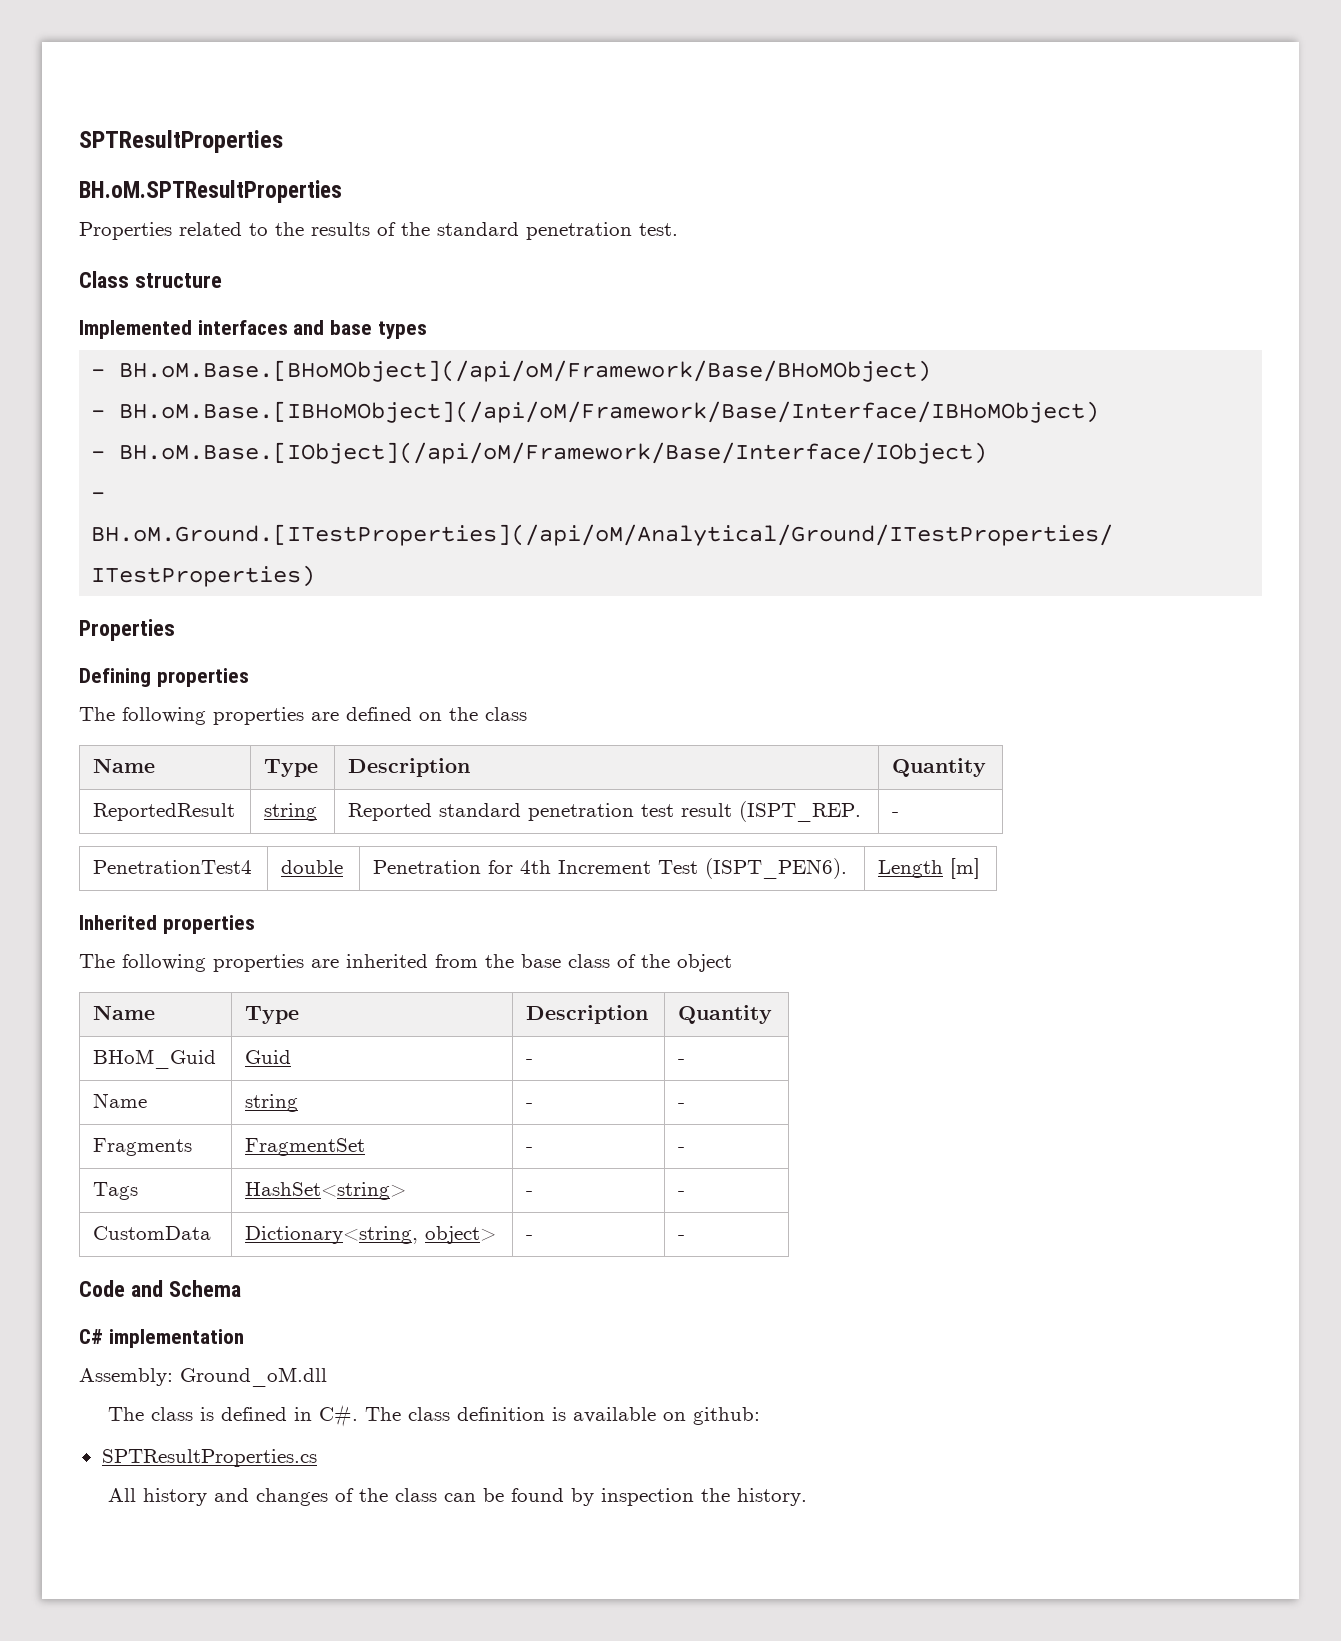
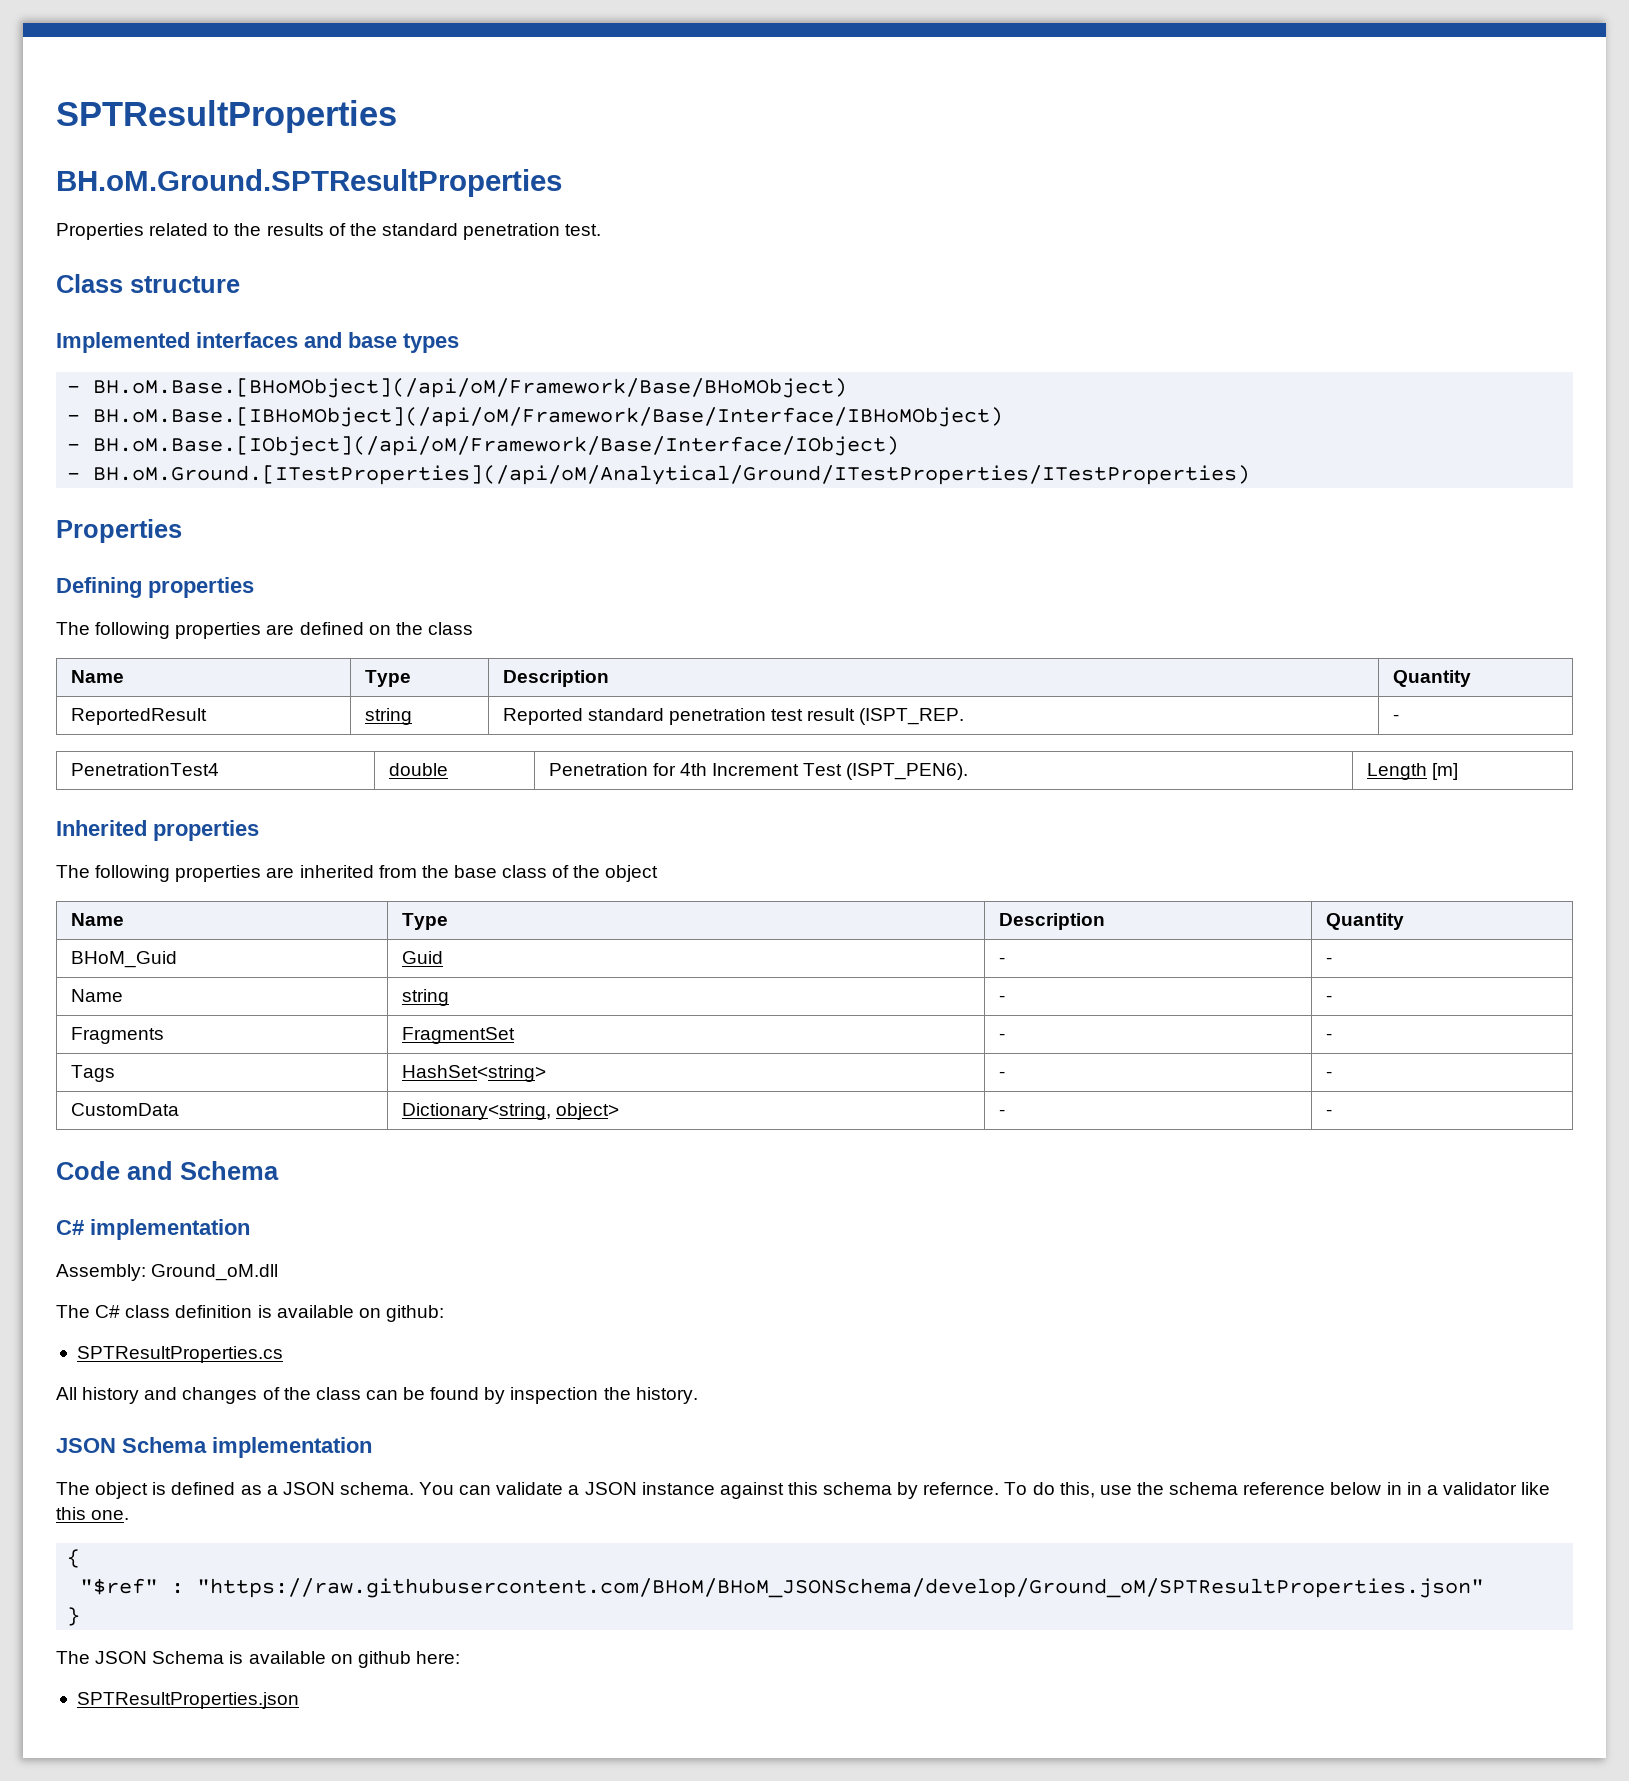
- BH.oM.SPTResultProperties
+ BH.oM.Ground.SPTResultProperties
- The class is defined in C#. The class definition is available on github:
+ The C# class definition is available on github:
+ JSON Schema implementation
+ The object is defined as a JSON schema. You can validate a JSON instance against this schema by refernce. To do this, use the schema reference below in in a validator like this one.
+ {
+ "$ref" : "https://raw.githubusercontent.com/BHoM/BHoM_JSONSchema/develop/Ground_oM/SPTResultProperties.json"
+ }
+ The JSON Schema is available on github here:
+ SPTResultProperties.json

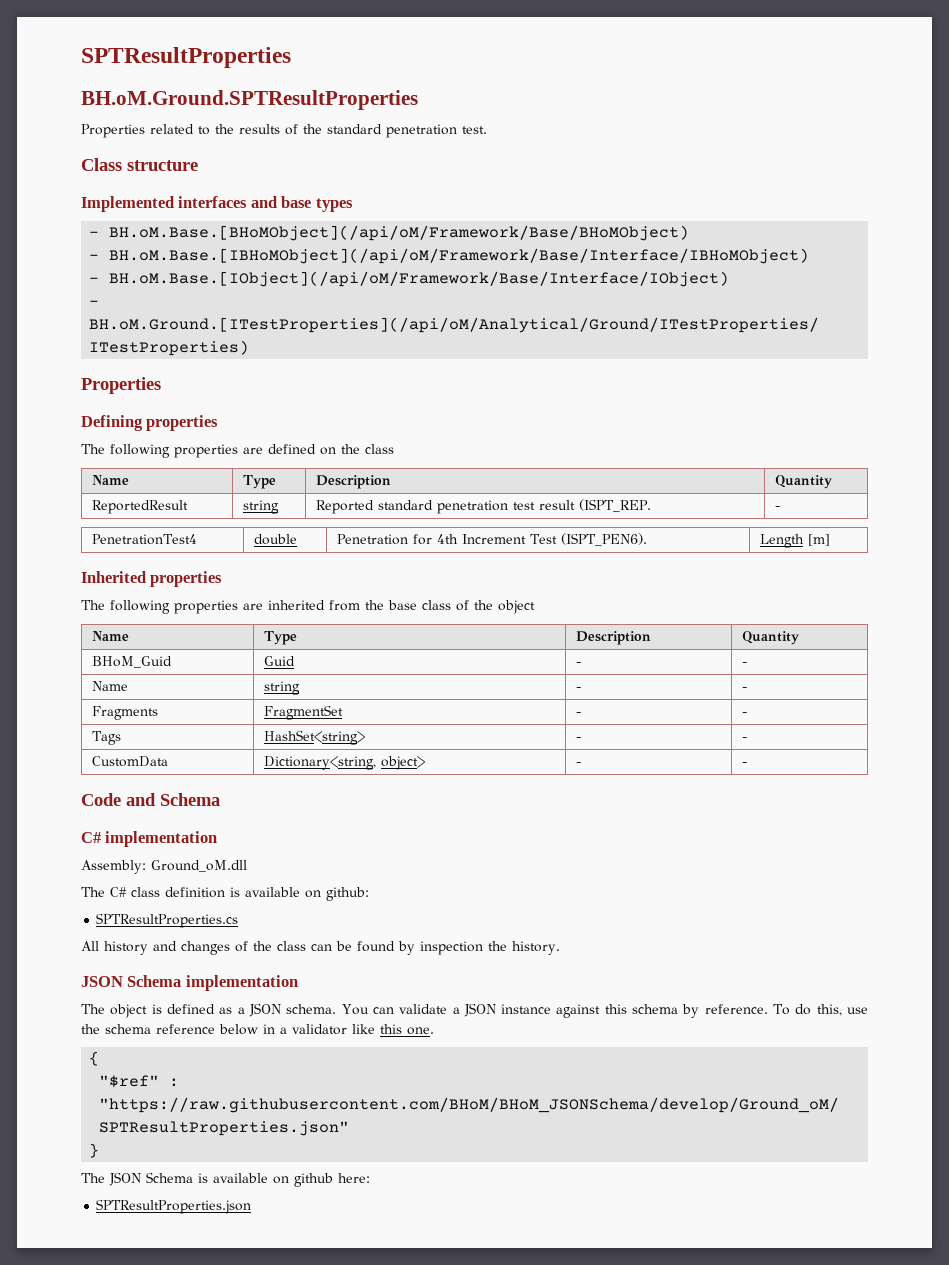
- You can validate a JSON instance against this schema by refernce.
+ You can validate a JSON instance against this schema by reference.
- To do this, use the schema reference below in in a validator like this one.
+ To do this, use the schema reference below in a validator like this one.

